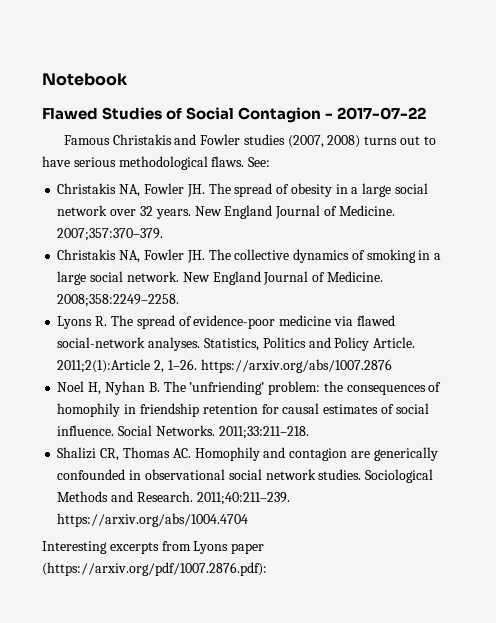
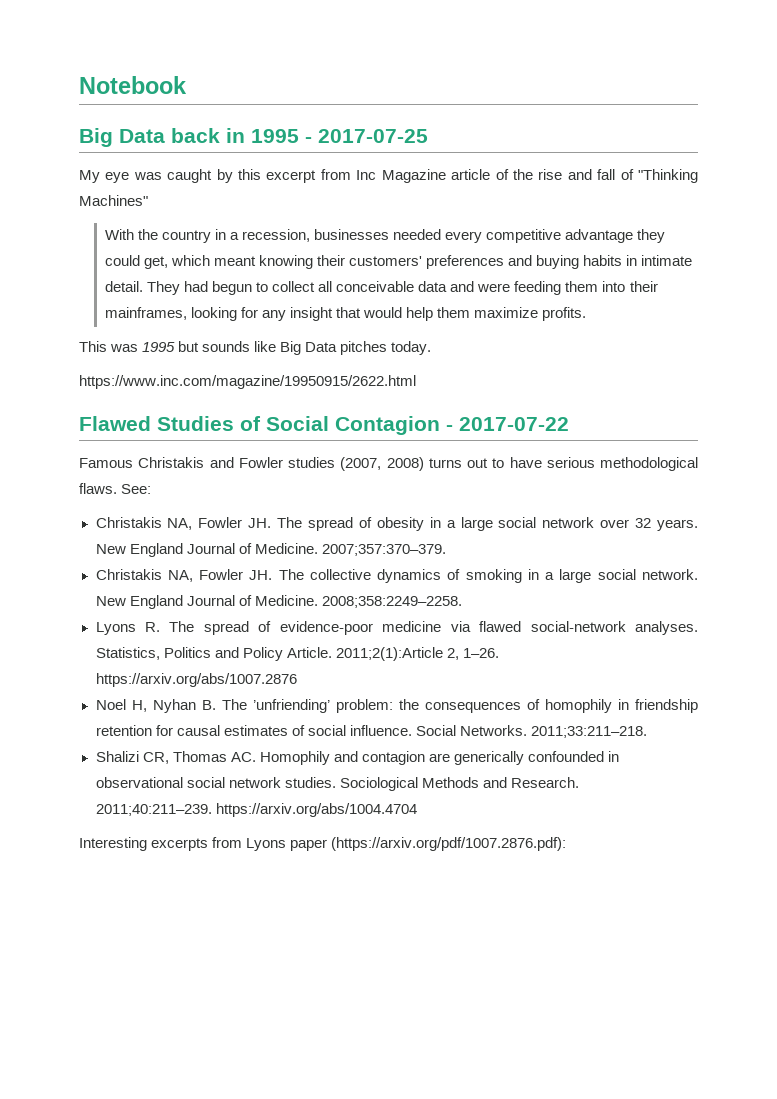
+ Big Data back in 1995 - 2017-07-25
+ My eye was caught by this excerpt from Inc Magazine article of the rise and fall of "Thinking Machines"
+ With the country in a recession, businesses needed every competitive advantage they could get, which meant knowing their customers' preferences and buying habits in intimate detail. They had begun to collect all conceivable data and were feeding them into their mainframes, looking for any insight that would help them maximize profits.
+ This was 1995 but sounds like Big Data pitches today.
+ https://www.inc.com/magazine/19950915/2622.html

